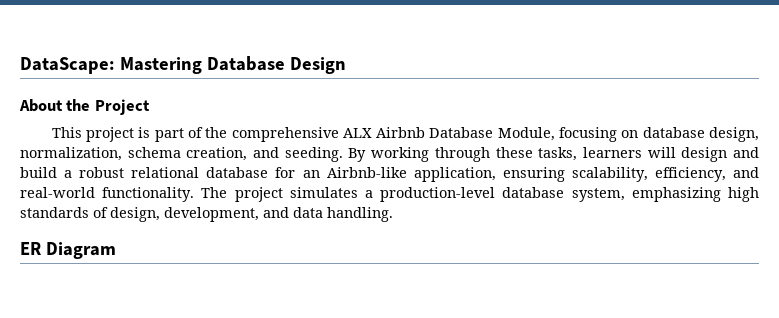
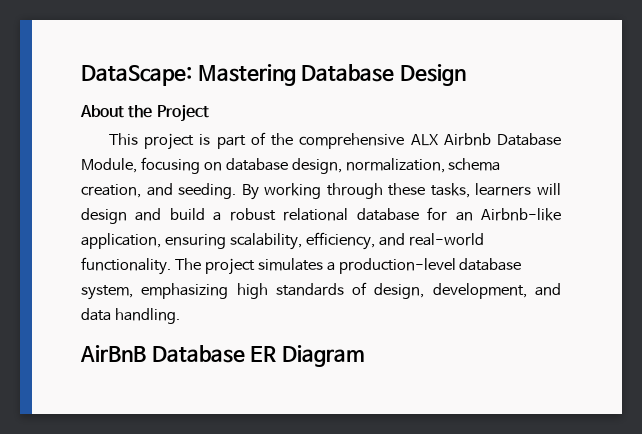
- ER Diagram
+ AirBnB Database ER Diagram

